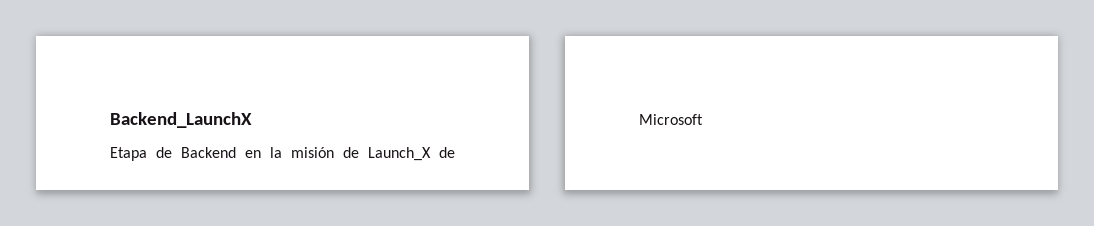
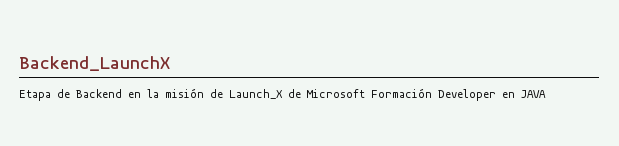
- Etapa de Backend en la misión de Launch_X de Microsoft
+ Etapa de Backend en la misión de Launch_X de Microsoft Formación Developer en JAVA

